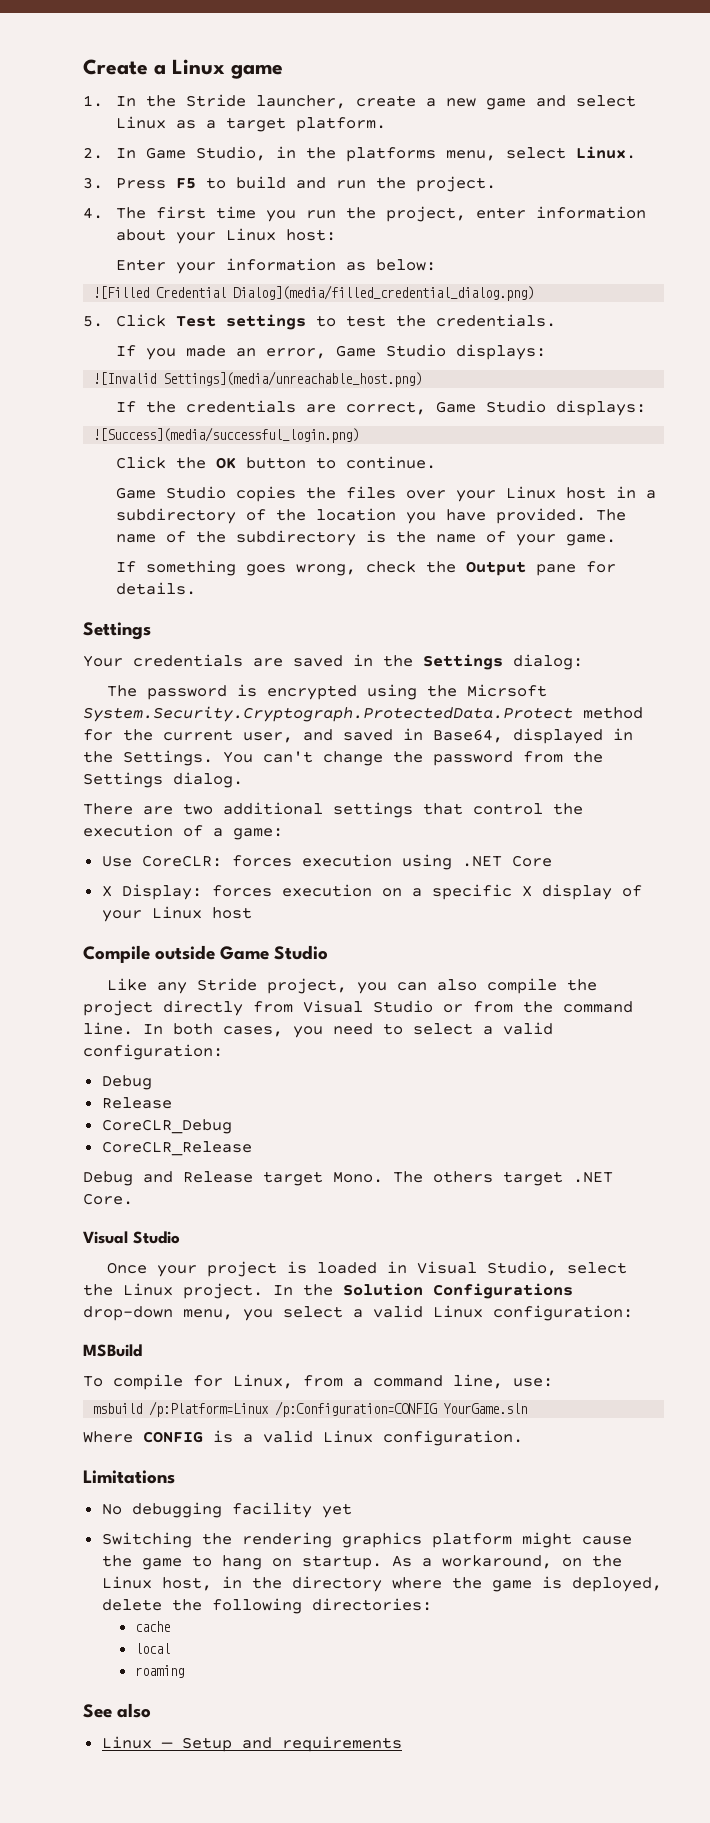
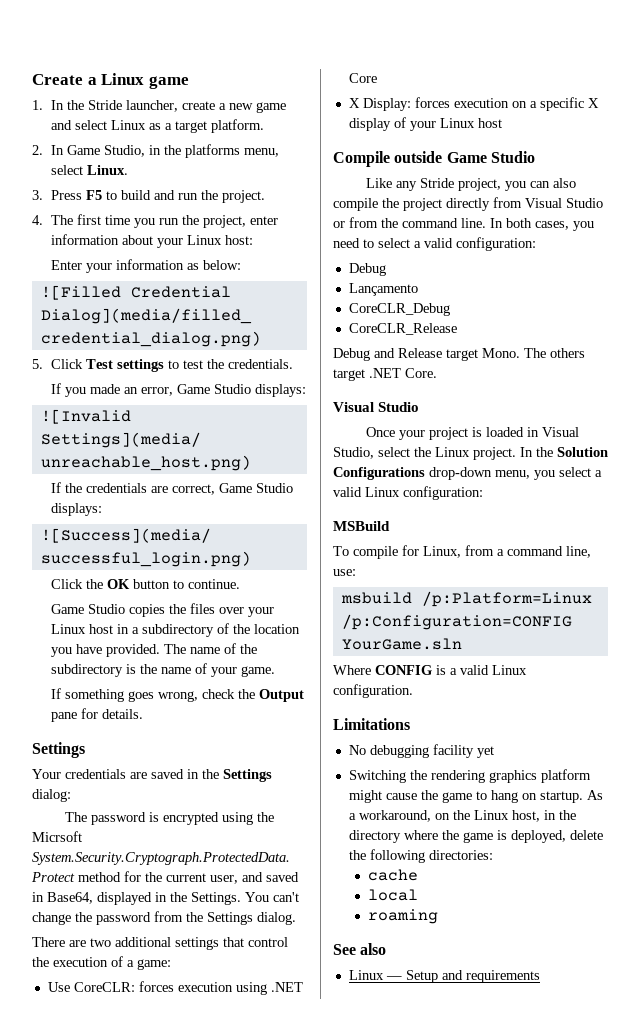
  In both cases, you need to select a valid configuration:
  Debug
- Release
+ Lançamento

